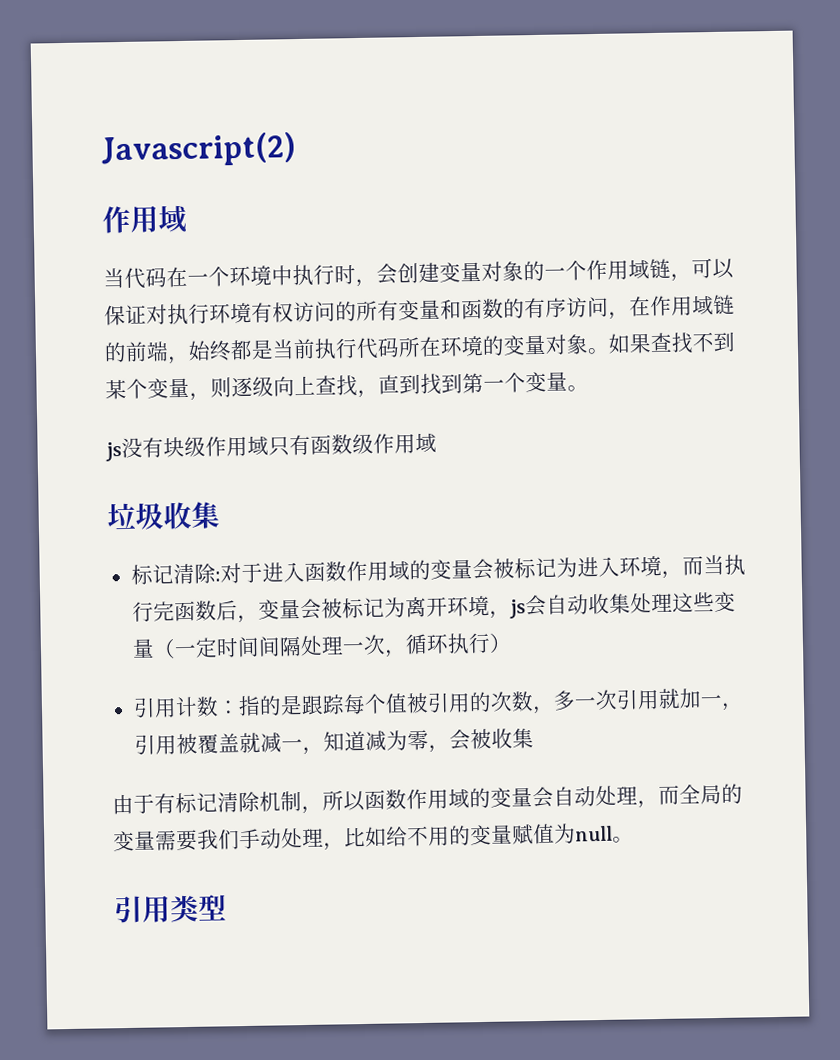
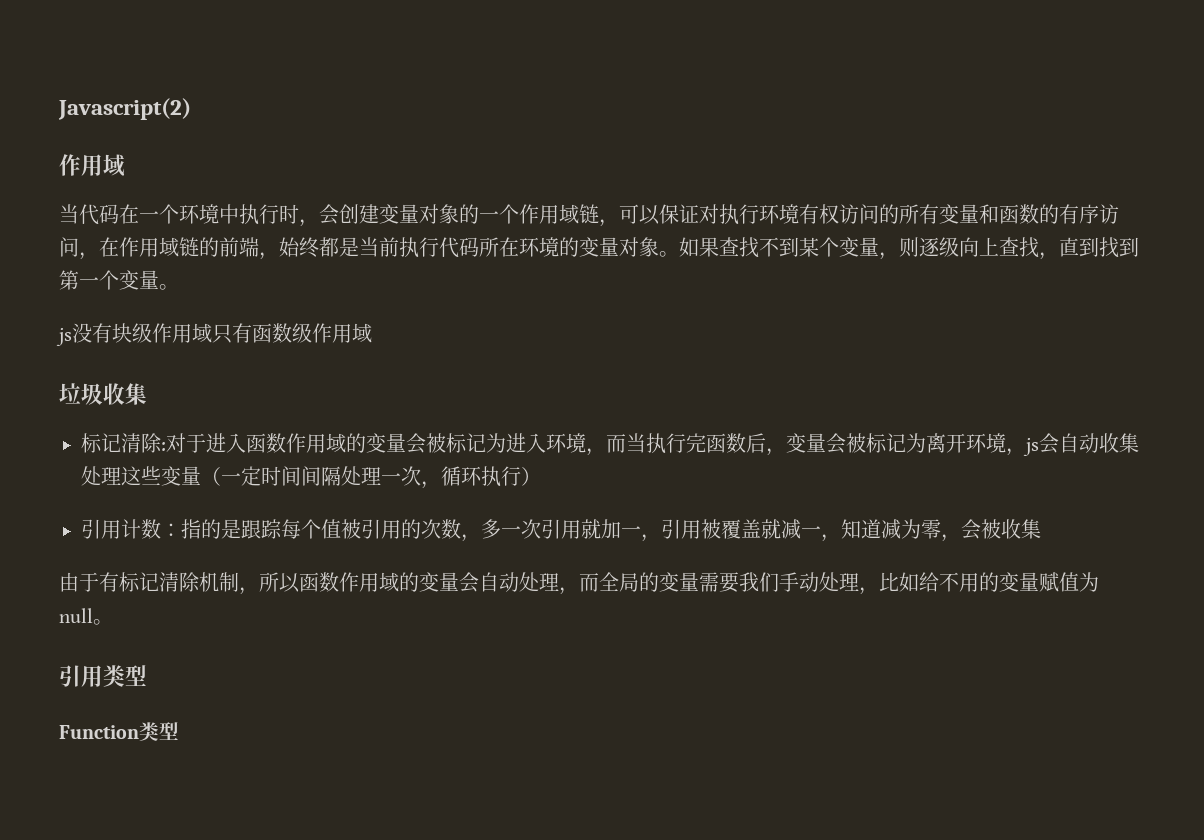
+ Function类型

